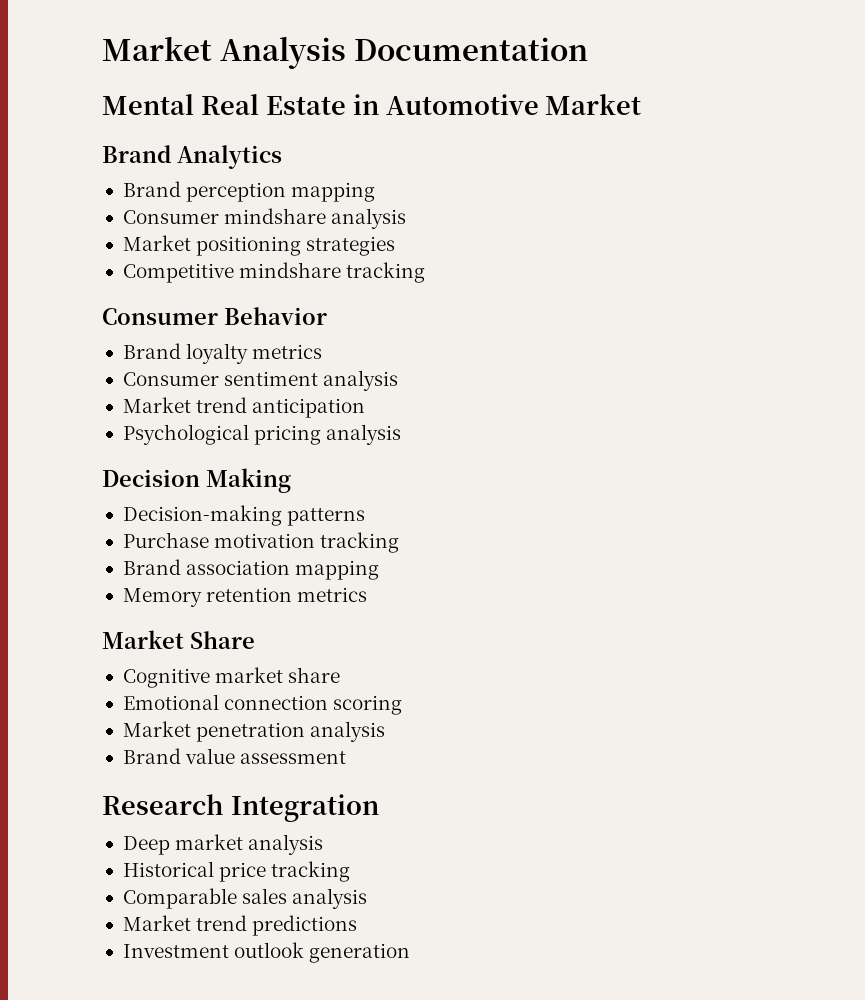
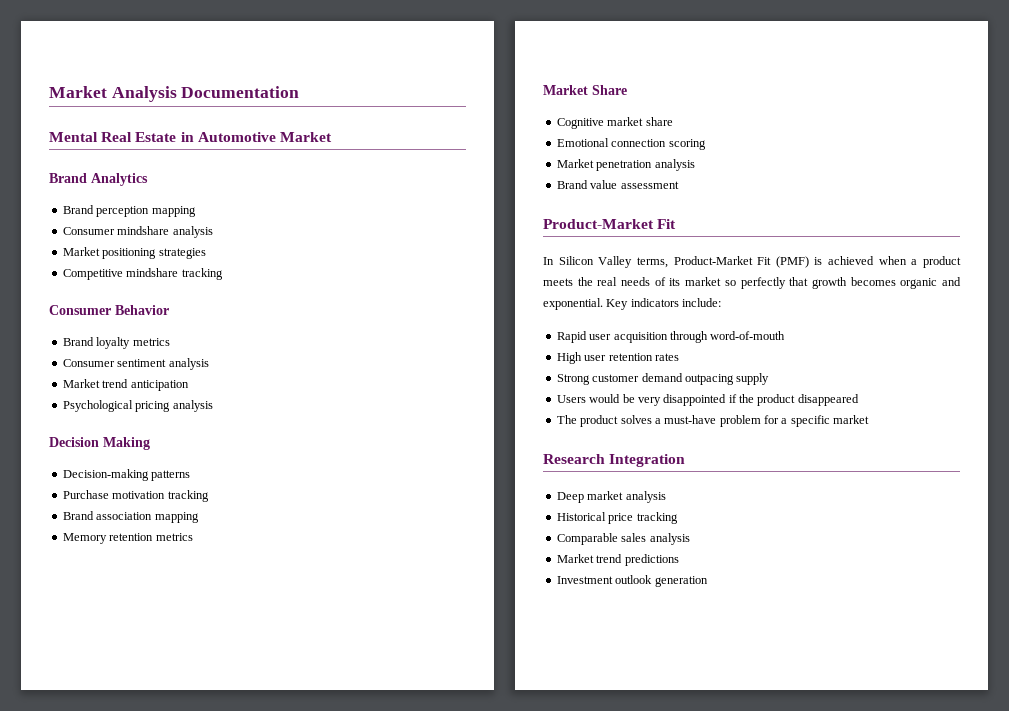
  Brand value assessment
+ Product-Market Fit
+ In Silicon Valley terms, Product-Market Fit (PMF) is achieved when a product meets the real needs of its market so perfectly that growth becomes organic and exponential. Key indicators include:
+ Rapid user acquisition through word-of-mouth
+ High user retention rates
+ Strong customer demand outpacing supply
+ Users would be very disappointed if the product disappeared
+ The product solves a must-have problem for a specific market

